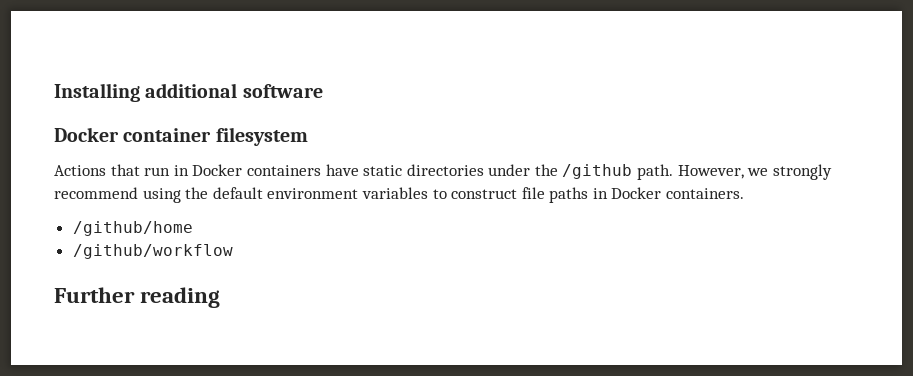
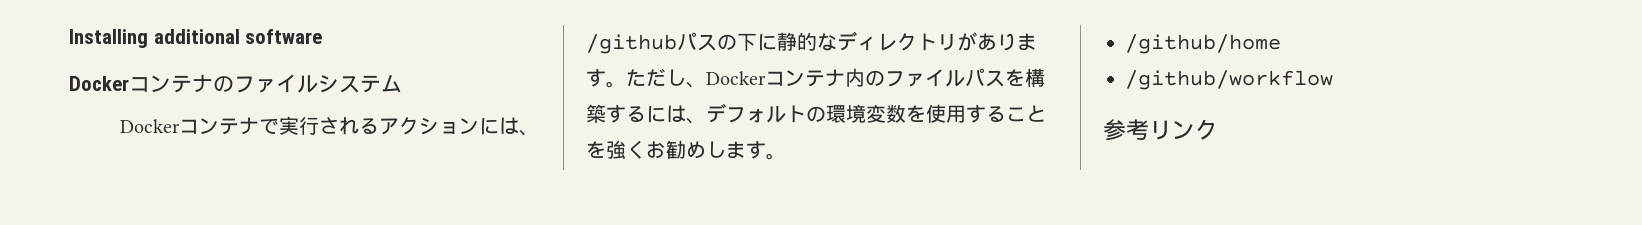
- Docker container filesystem
- Actions that run in Docker containers have static directories under the /github path. However, we strongly recommend using the default environment variables to construct file paths in Docker containers.
+ Dockerコンテナのファイルシステム
+ Dockerコンテナで実行されるアクションには、/githubパスの下に静的なディレクトリがあります。ただし、Dockerコンテナ内のファイルパスを構築するには、デフォルトの環境変数を使用することを強くお勧めします。
- Further reading
+ 参考リンク

